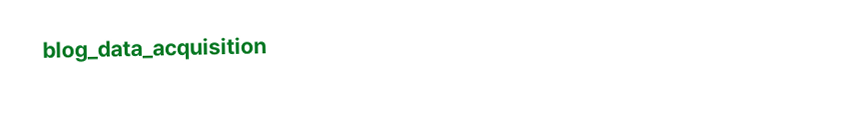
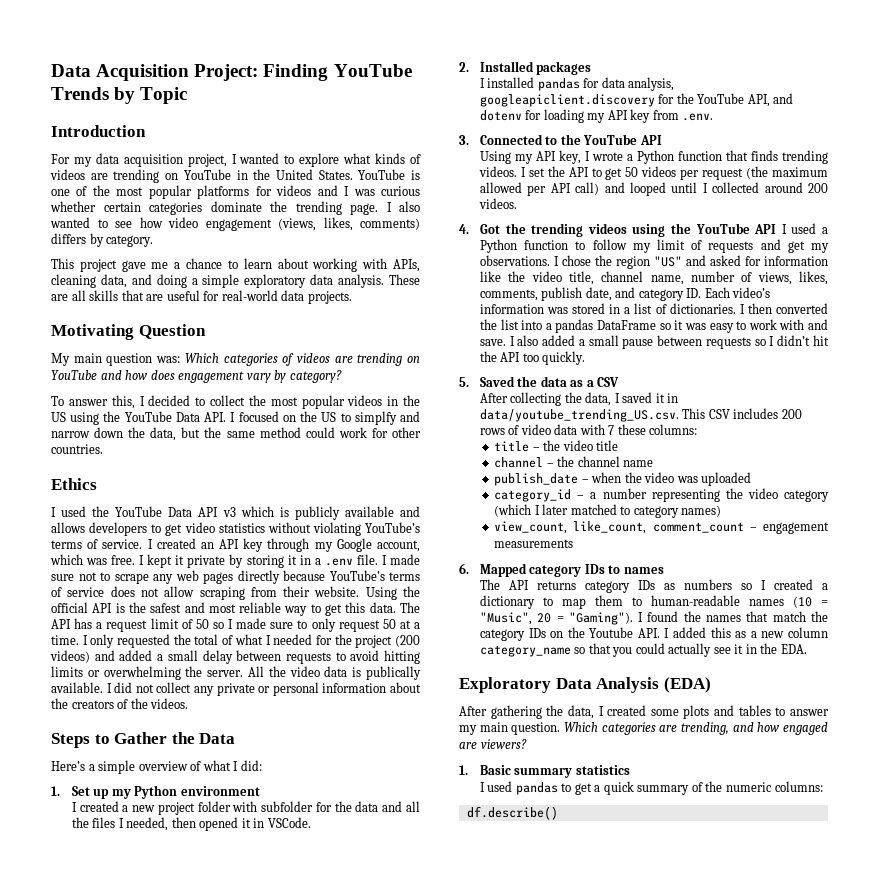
- blog_data_acquisition
+ Data Acquisition Project: Finding YouTube Trends by Topic
+ Introduction
+ For my data acquisition project, I wanted to explore what kinds of videos are trending on YouTube in the United States. YouTube is one of the most popular platforms for videos and I was curious whether certain categories dominate the trending page. I also wanted to see how video engagement (views, likes, comments) differs by category.
+ This project gave me a chance to learn about working with APIs, cleaning data, and doing a simple exploratory data analysis. These are all skills that are useful for real-world data projects.
+ Motivating Question
+ My main question was: Which categories of videos are trending on YouTube and how does engagement vary by category?
+ To answer this, I decided to collect the most popular videos in the US using the YouTube Data API. I focused on the US to simplfy and narrow down the data, but the same method could work for other countries.
+ Ethics
+ I used the YouTube Data API v3 which is publicly available and allows developers to get video statistics without violating YouTube’s terms of service. I created an API key through my Google account, which was free. I kept it private by storing it in a .env file. I made sure not to scrape any web pages directly because YouTube’s terms of service does not allow scraping from their website. Using the official API is the safest and most reliable way to get this data. The API has a request limit of 50 so I made sure to only request 50 at a time. I only requested the total of what I needed for the project (200 videos) and added a small delay between requests to avoid hitting limits or overwhelming the server. All the video data is publically available. I did not collect any private or personal information about the creators of the videos.
+ Steps to Gather the Data
+ Here’s a simple overview of what I did:
+ 1. Set up my Python environment
+ I created a new project folder with subfolder for the data and all the files I needed, then opened it in VSCode.
+ 2. Installed packages
+ I installed pandas for data analysis, googleapiclient.discovery for the YouTube API, and dotenv for loading my API key from .env.
+ 3. Connected to the YouTube API
+ Using my API key, I wrote a Python function that finds trending videos. I set the API to get 50 videos per request (the maximum allowed per API call) and looped until I collected around 200 videos.
+ 4. Got the trending videos using the YouTube API I used a Python function to follow my limit of requests and get my observations. I chose the region "US" and asked for information like the video title, channel name, number of views, likes, comments, publish date, and category ID. Each video’s information was stored in a list of dictionaries. I then converted the list into a pandas DataFrame so it was easy to work with and save. I also added a small pause between requests so I didn’t hit the API too quickly.
+ 5. Saved the data as a CSV
+ After collecting the data, I saved it in data/youtube_trending_US.csv. This CSV includes 200 rows of video data with 7 these columns:
+ title – the video title
+ channel – the channel name
+ publish_date – when the video was uploaded
+ category_id – a number representing the video category (which I later matched to category names)
+ view_count, like_count, comment_count – engagement measurements
+ 6. Mapped category IDs to names
+ The API returns category IDs as numbers so I created a dictionary to map them to human-readable names (10 = "Music", 20 = "Gaming"). I found the names that match the category IDs on the Youtube API. I added this as a new column category_name so that you could actually see it in the EDA.
+ Exploratory Data Analysis (EDA)
+ After gathering the data, I created some plots and tables to answer my main question. Which categories are trending, and how engaged are viewers?
+ 1. Basic summary statistics
+ I used pandas to get a quick summary of the numeric columns:
+ df.describe()

